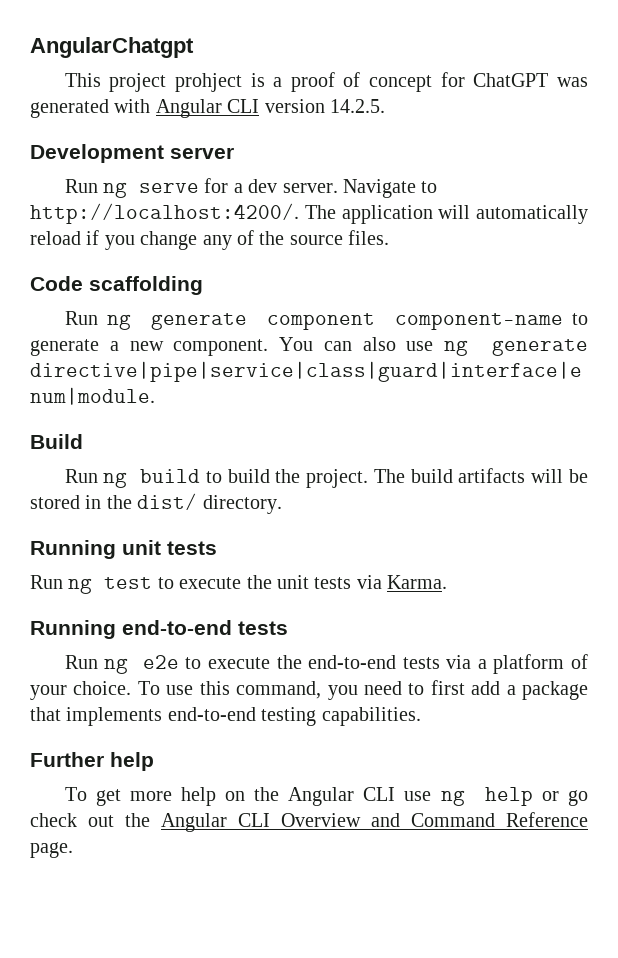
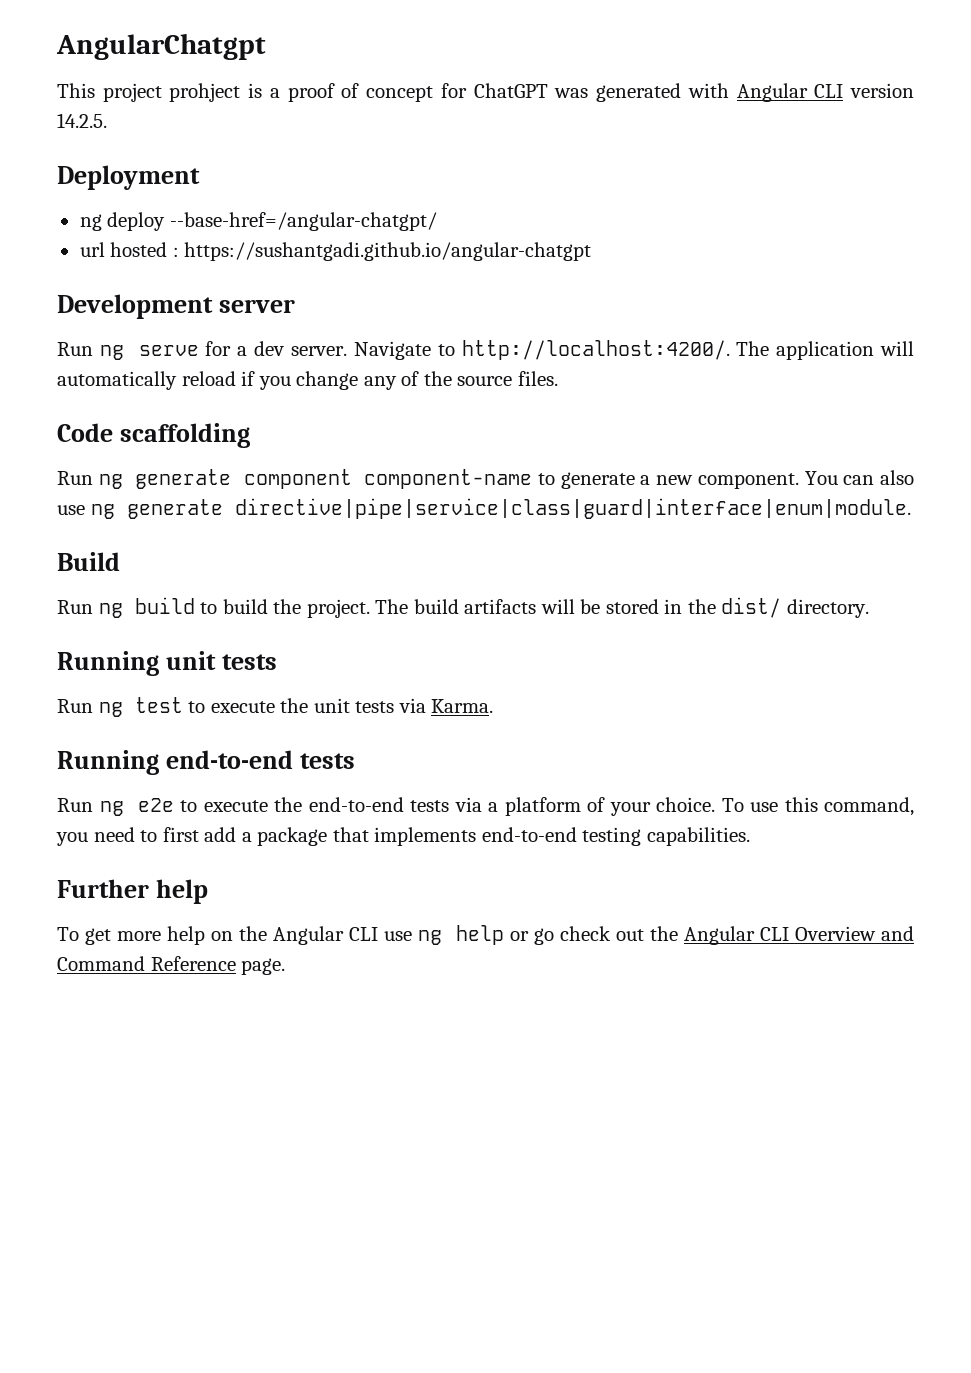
+ Deployment
+ ng deploy --base-href=/angular-chatgpt/
+ url hosted : https://sushantgadi.github.io/angular-chatgpt

